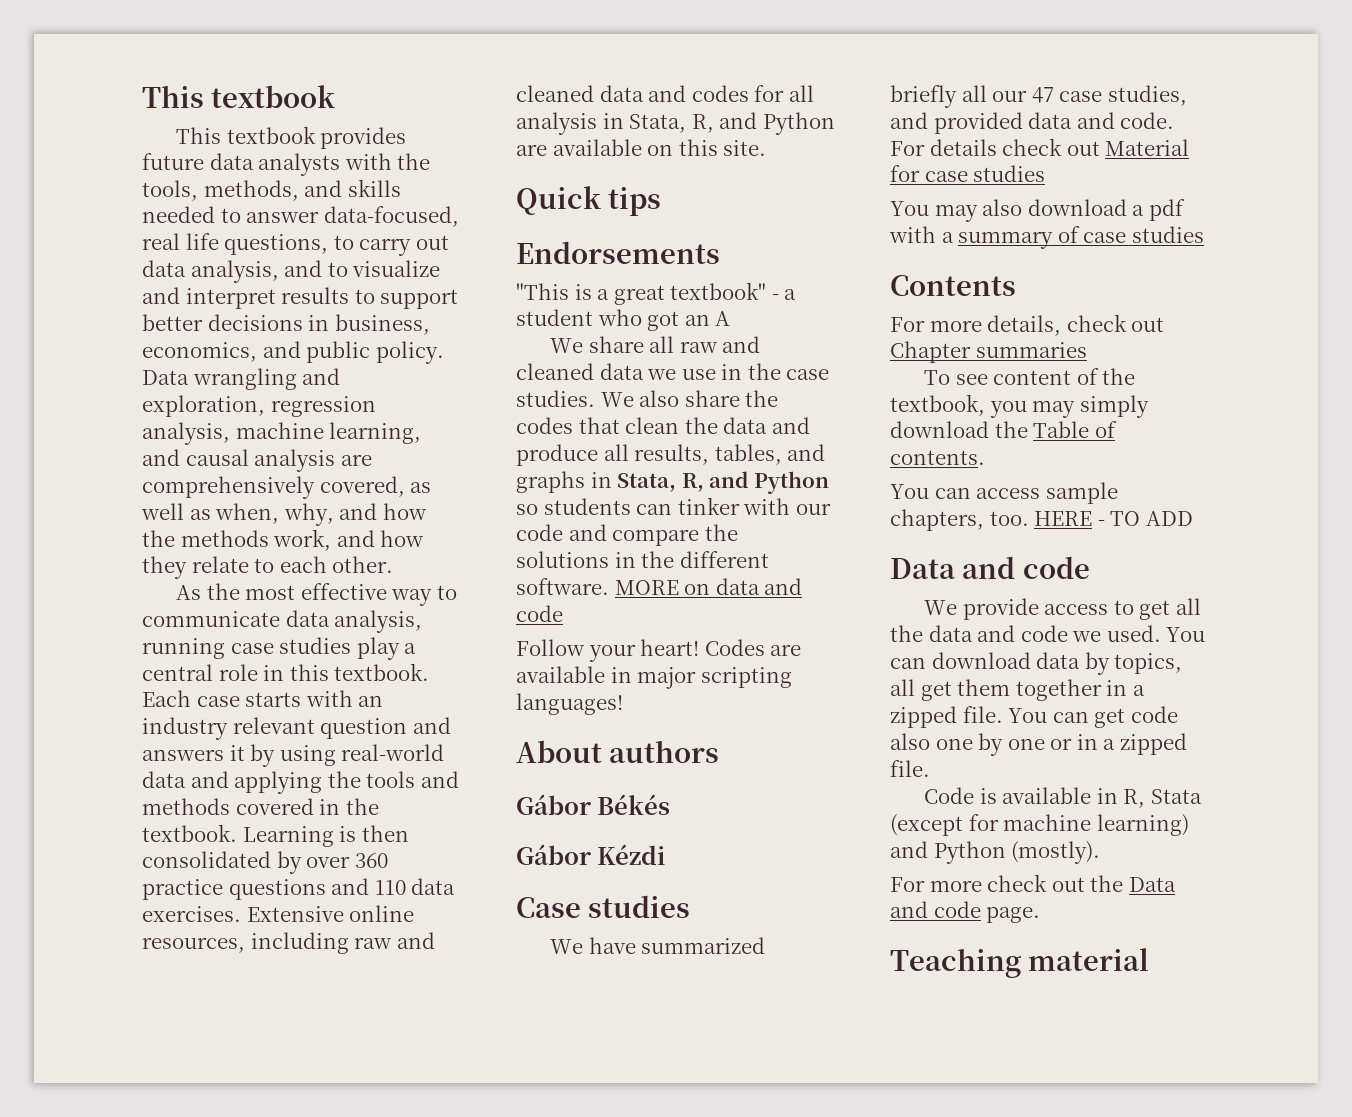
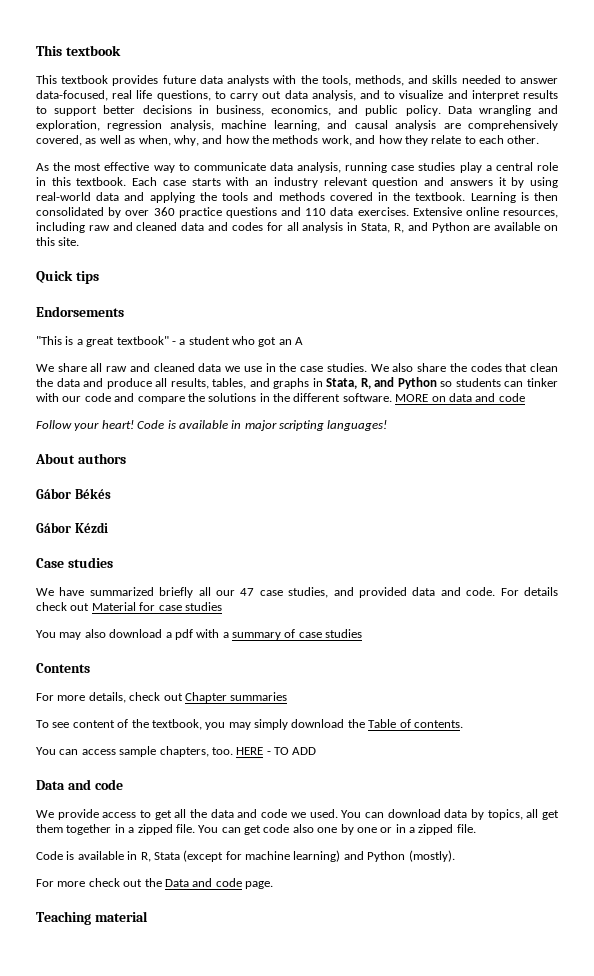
- Codes are available in major scripting languages!
+ Code is available in major scripting languages!

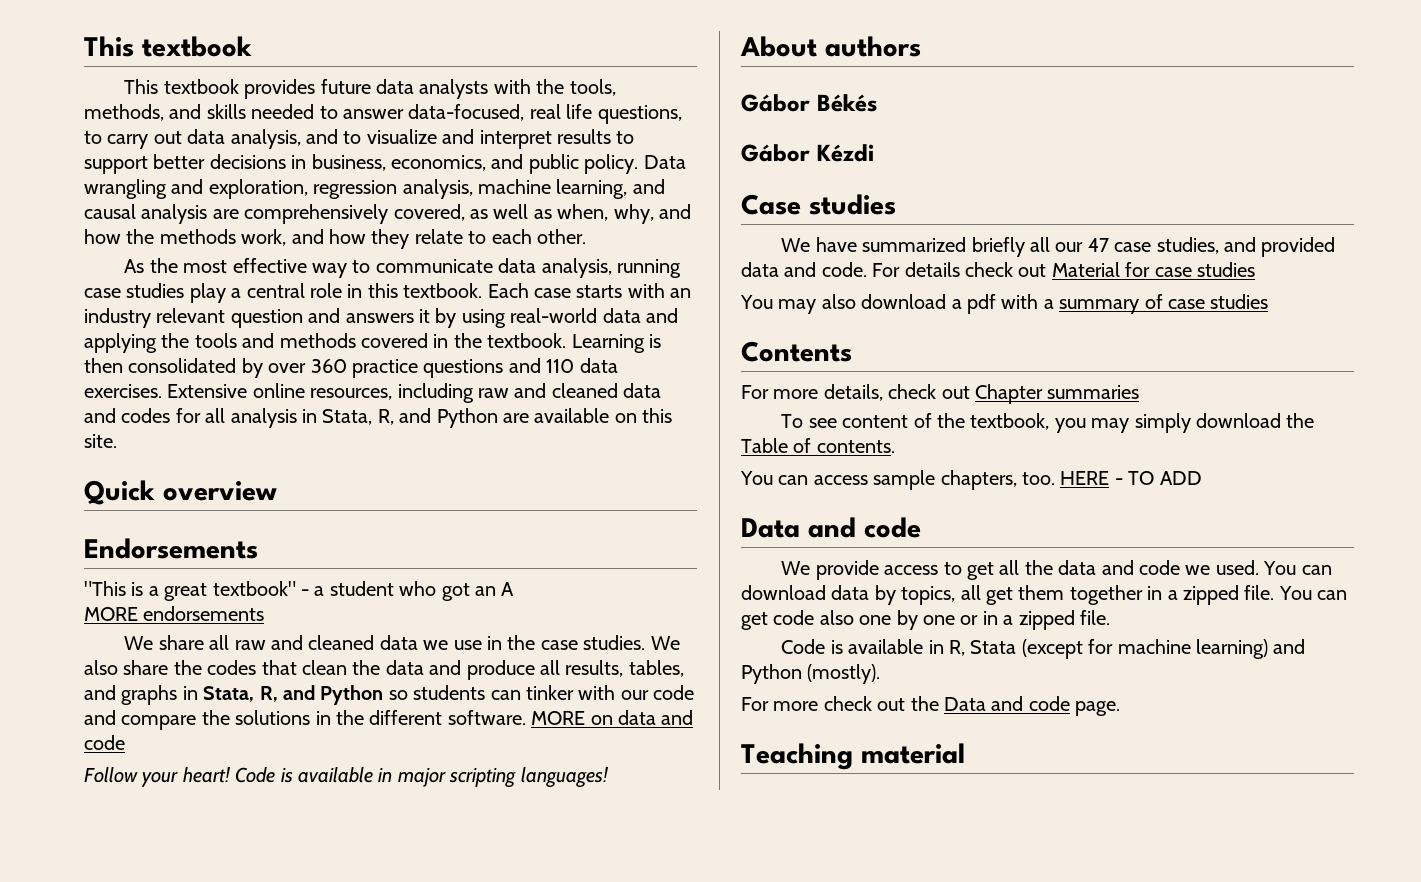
- Quick tips
+ Quick overview
+ MORE endorsements

